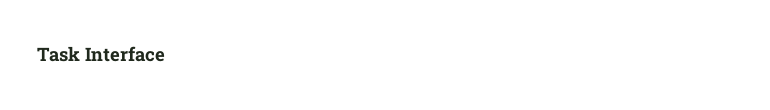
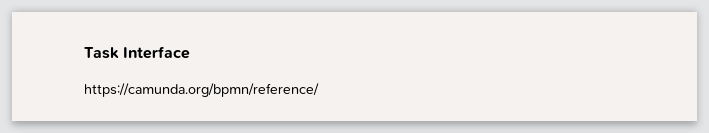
+ https://camunda.org/bpmn/reference/

